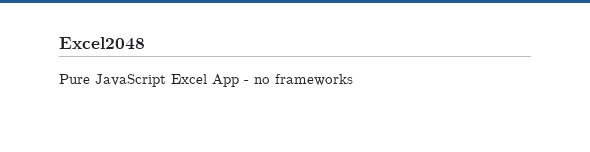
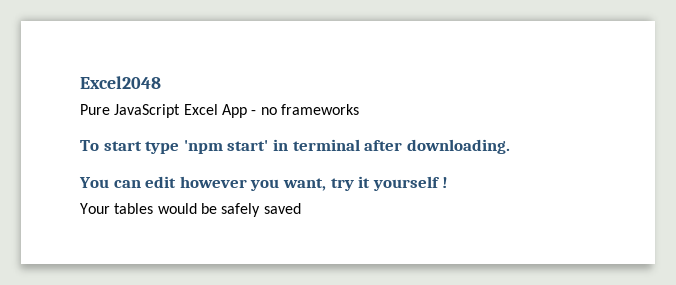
+ To start type 'npm start' in terminal after downloading.
+ You can edit however you want, try it yourself !
+ Your tables would be safely saved

